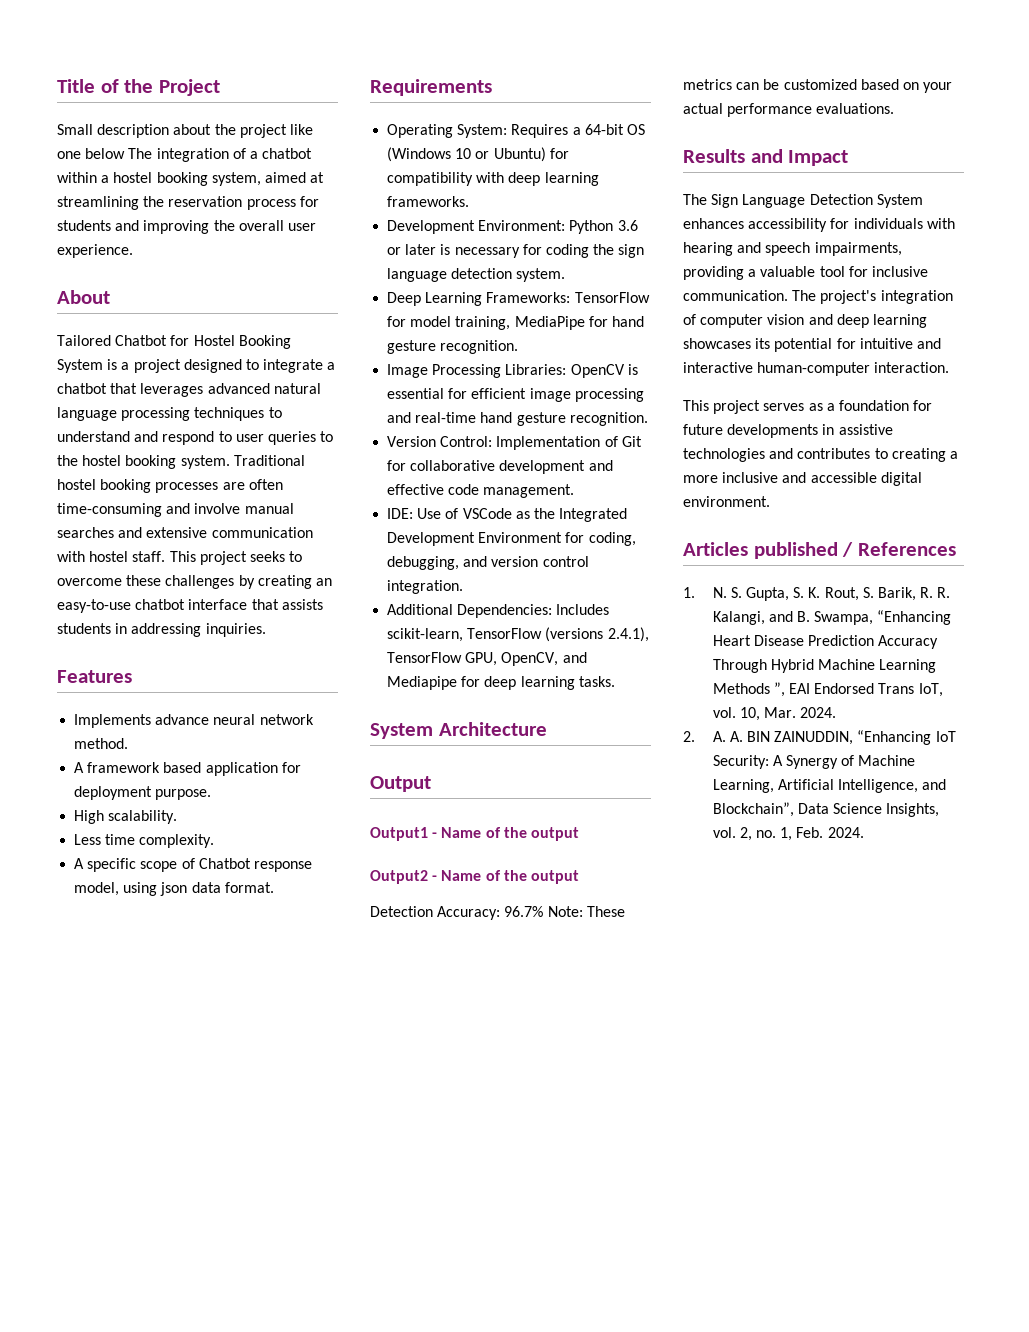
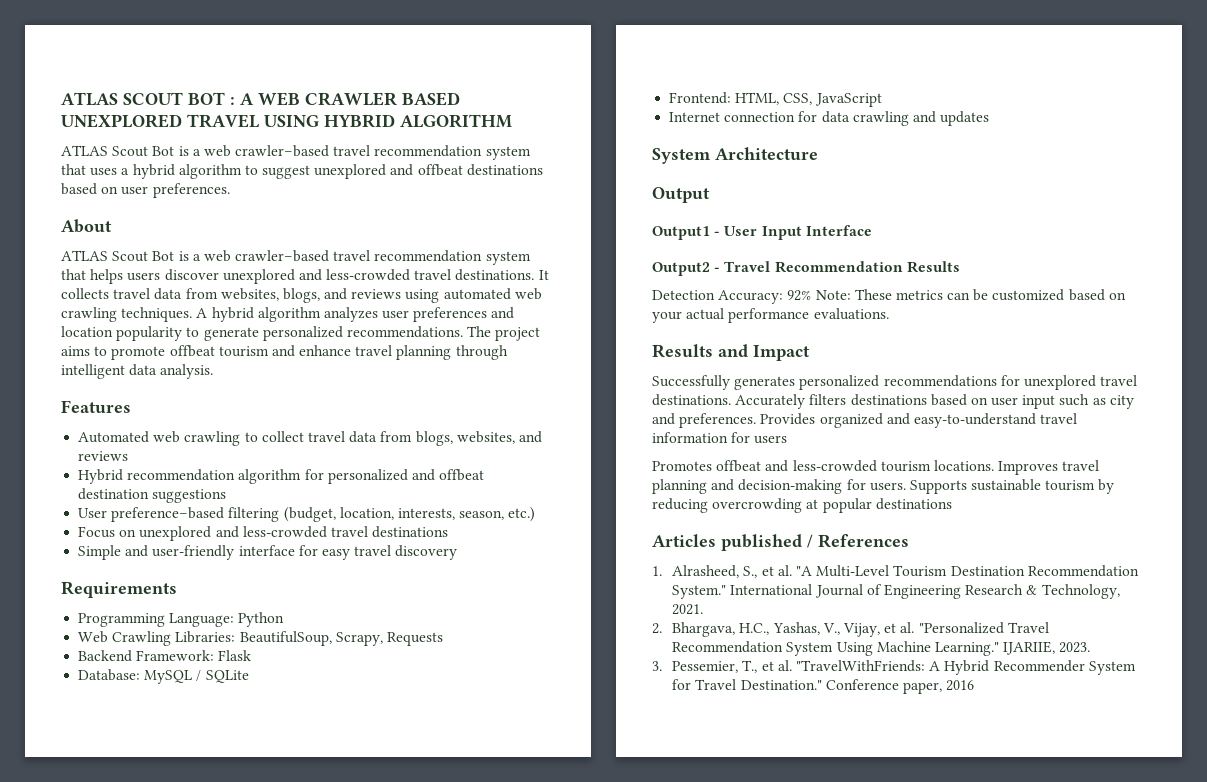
- Title of the Project
- Small description about the project like one below The integration of a chatbot within a hostel booking system, aimed at streamlining the reservation process for students and improving the overall user experience.
+ ATLAS SCOUT BOT : A WEB CRAWLER BASED UNEXPLORED TRAVEL USING HYBRID ALGORITHM
+ ATLAS Scout Bot is a web crawler–based travel recommendation system that uses a hybrid algorithm to suggest unexplored and offbeat destinations based on user preferences.
  About
- Tailored Chatbot for Hostel Booking System is a project designed to integrate a chatbot that leverages advanced natural language processing techniques to understand and respond to user queries to the hostel booking system. Traditional hostel booking processes are often time-consuming and involve manual searches and extensive communication with hostel staff. This project seeks to overcome these challenges by creating an easy-to-use chatbot interface that assists students in addressing inquiries.
+ ATLAS Scout Bot is a web crawler–based travel recommendation system that helps users discover unexplored and less-crowded travel destinations. It collects travel data from websites, blogs, and reviews using automated web crawling techniques. A hybrid algorithm analyzes user preferences and location popularity to generate personalized recommendations. The project aims to promote offbeat tourism and enhance travel planning through intelligent data analysis.
  Features
- Implements advance neural network method.
- A framework based application for deployment purpose.
- High scalability.
- Less time complexity.
- A specific scope of Chatbot response model, using json data format.
+ Automated web crawling to collect travel data from blogs, websites, and reviews
+ Hybrid recommendation algorithm for personalized and offbeat destination suggestions
+ User preference–based filtering (budget, location, interests, season, etc.)
+ Focus on unexplored and less-crowded travel destinations
+ Simple and user-friendly interface for easy travel discovery
  Requirements
- Operating System: Requires a 64-bit OS (Windows 10 or Ubuntu) for compatibility with deep learning frameworks.
- Development Environment: Python 3.6 or later is necessary for coding the sign language detection system.
- Deep Learning Frameworks: TensorFlow for model training, MediaPipe for hand gesture recognition.
- Image Processing Libraries: OpenCV is essential for efficient image processing and real-time hand gesture recognition.
- Version Control: Implementation of Git for collaborative development and effective code management.
- IDE: Use of VSCode as the Integrated Development Environment for coding, debugging, and version control integration.
- Additional Dependencies: Includes scikit-learn, TensorFlow (versions 2.4.1), TensorFlow GPU, OpenCV, and Mediapipe for deep learning tasks.
+ Programming Language: Python
+ Web Crawling Libraries: BeautifulSoup, Scrapy, Requests
+ Backend Framework: Flask
+ Database: MySQL / SQLite
+ Frontend: HTML, CSS, JavaScript
+ Internet connection for data crawling and updates
- Output1 - Name of the output
- Output2 - Name of the output
+ Output1 - User Input Interface
+ Output2 - Travel Recommendation Results
- Detection Accuracy: 96.7% Note: These metrics can be customized based on your actual performance evaluations.
+ Detection Accuracy: 92% Note: These metrics can be customized based on your actual performance evaluations.
- The Sign Language Detection System enhances accessibility for individuals with hearing and speech impairments, providing a valuable tool for inclusive communication. The project's integration of computer vision and deep learning showcases its potential for intuitive and interactive human-computer interaction.
- This project serves as a foundation for future developments in assistive technologies and contributes to creating a more inclusive and accessible digital environment.
+ Successfully generates personalized recommendations for unexplored travel destinations. Accurately filters destinations based on user input such as city and preferences. Provides organized and easy-to-understand travel information for users
+ Promotes offbeat and less-crowded tourism locations. Improves travel planning and decision-making for users. Supports sustainable tourism by reducing overcrowding at popular destinations
- 1. N. S. Gupta, S. K. Rout, S. Barik, R. R. Kalangi, and B. Swampa, “Enhancing Heart Disease Prediction Accuracy Through Hybrid Machine Learning Methods ”, EAI Endorsed Trans IoT, vol. 10, Mar. 2024.
- 2. A. A. BIN ZAINUDDIN, “Enhancing IoT Security: A Synergy of Machine Learning, Artificial Intelligence, and Blockchain”, Data Science Insights, vol. 2, no. 1, Feb. 2024.
+ 1. Alrasheed, S., et al. "A Multi-Level Tourism Destination Recommendation System." International Journal of Engineering Research & Technology, 2021.
+ 2. Bhargava, H.C., Yashas, V., Vijay, et al. "Personalized Travel Recommendation System Using Machine Learning." IJARIIE, 2023.
+ 3. Pessemier, T., et al. "TravelWithFriends: A Hybrid Recommender System for Travel Destination." Conference paper, 2016

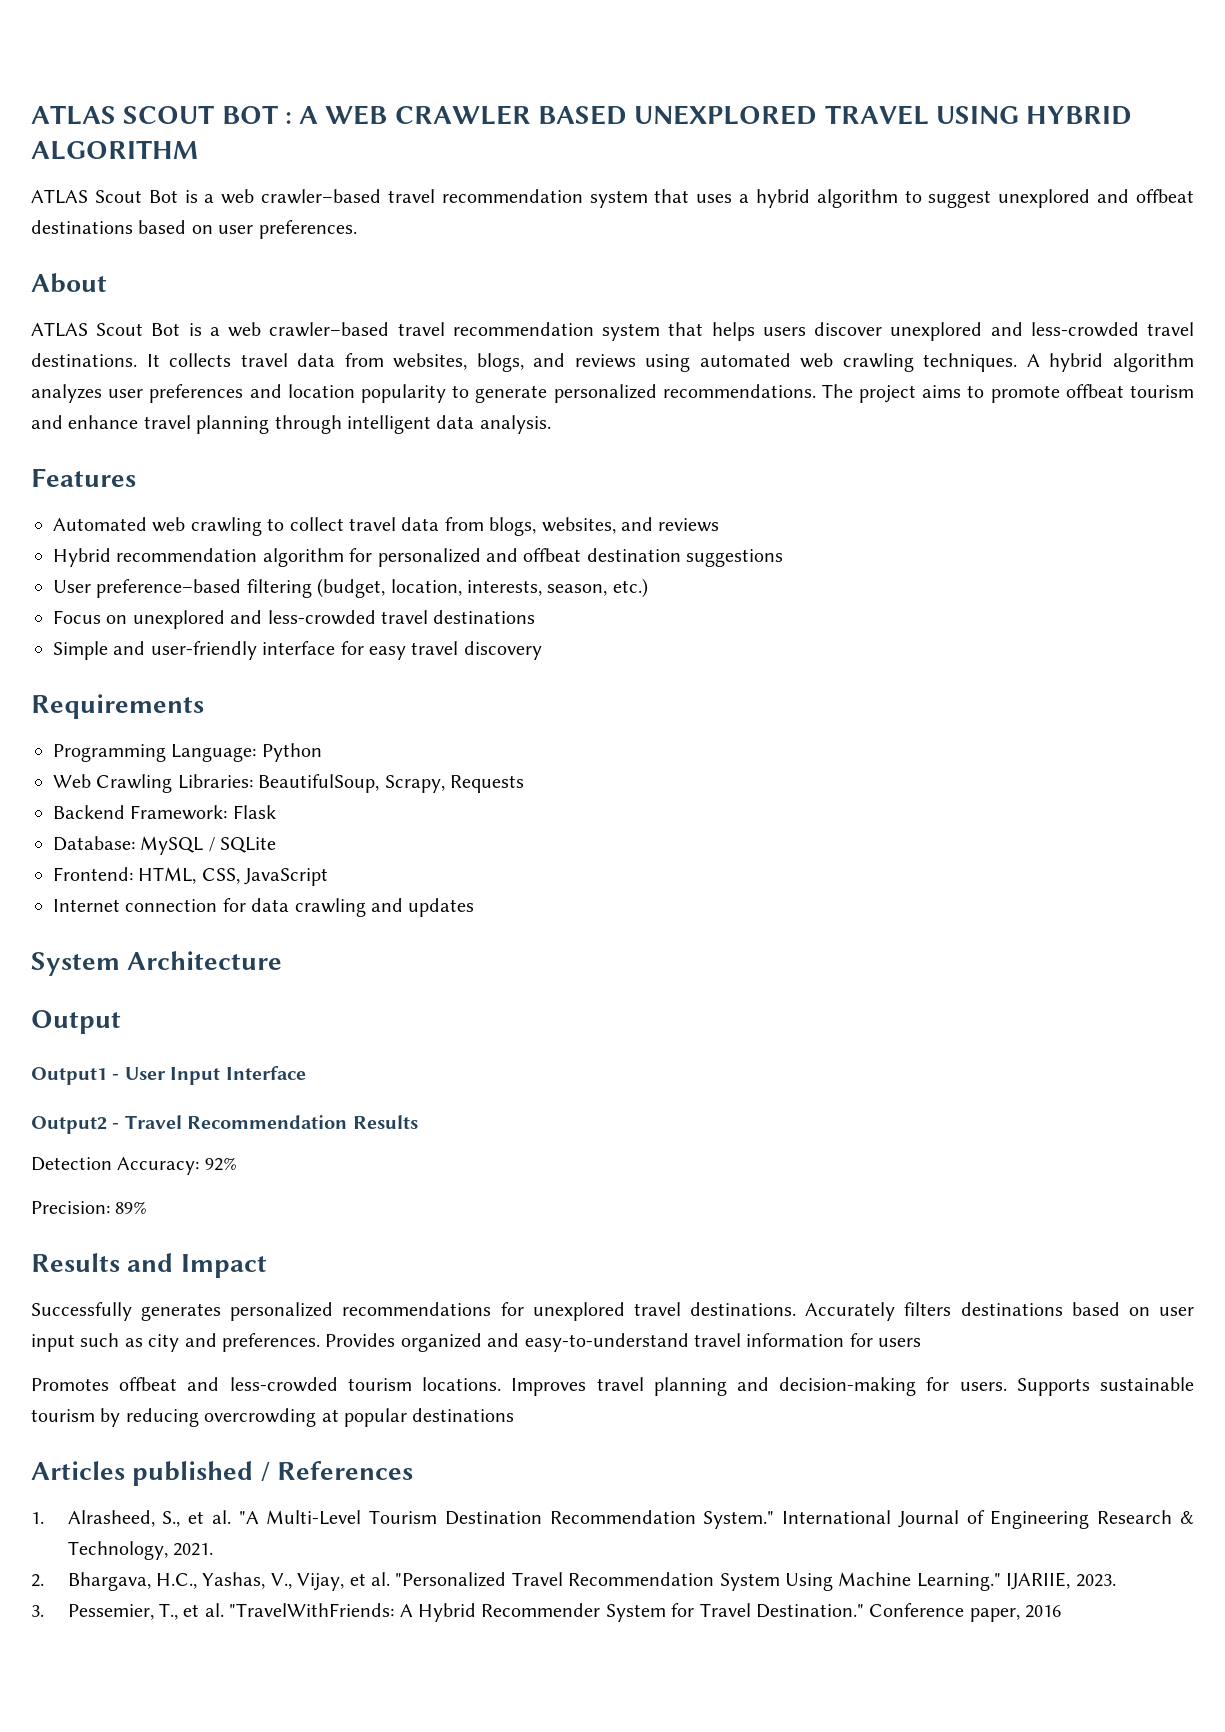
- Detection Accuracy: 92% Note: These metrics can be customized based on your actual performance evaluations.
+ Detection Accuracy: 92%
+ Precision: 89%

